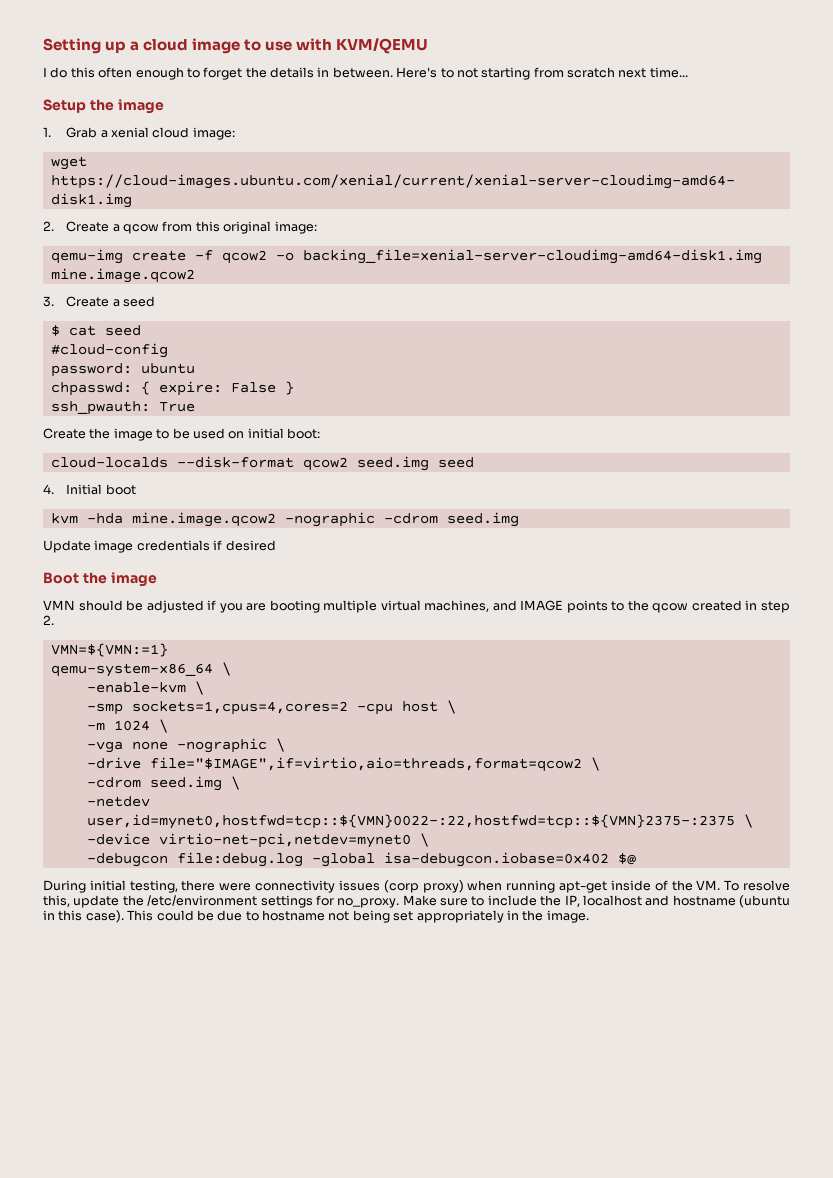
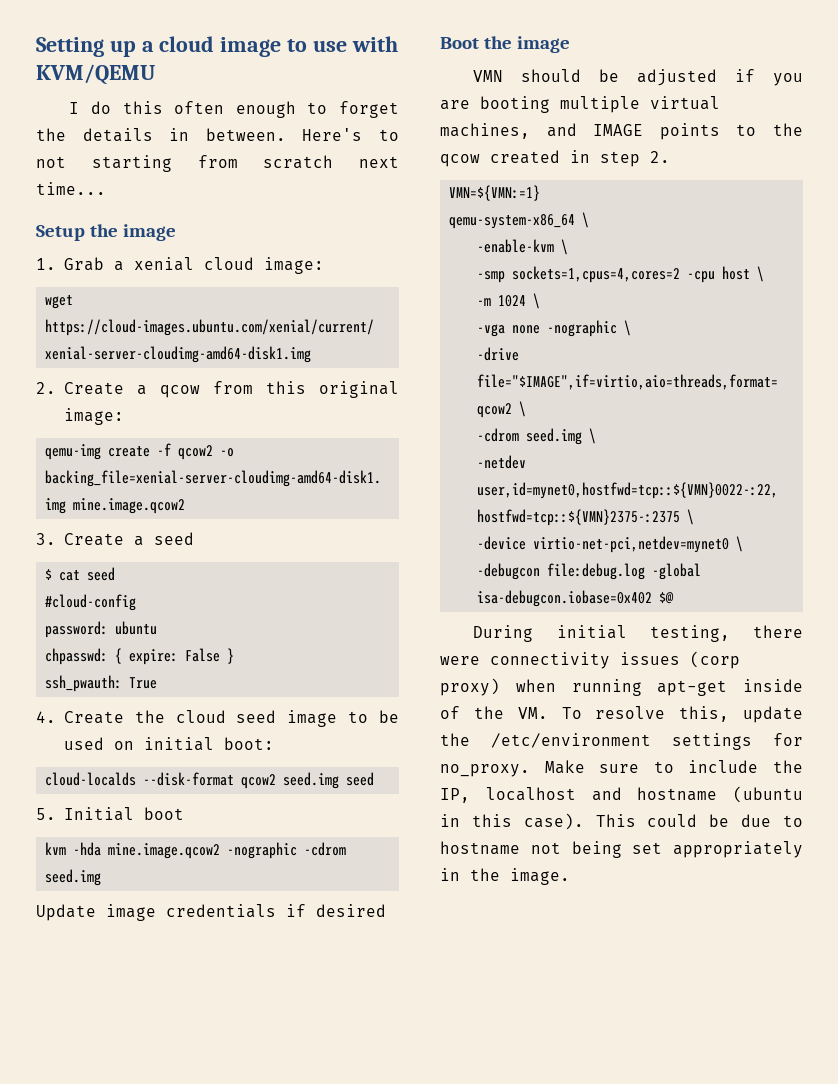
- Create the image to be used on initial boot:
+ 4. Create the cloud seed image to be used on initial boot:
- 4. Initial boot
+ 5. Initial boot

